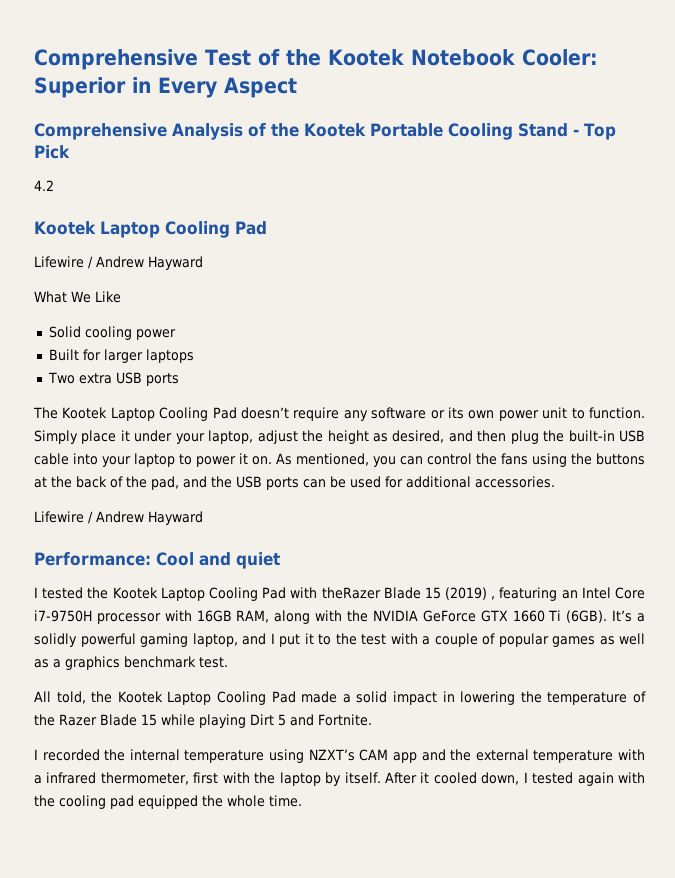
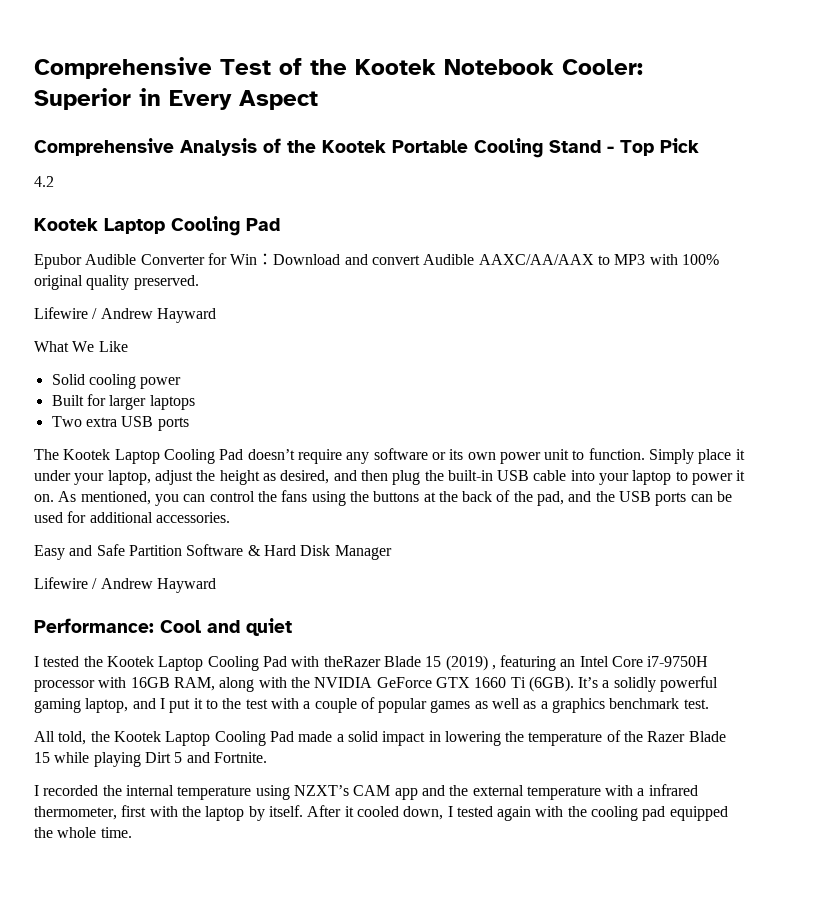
+ Epubor Audible Converter for Win：Download and convert Audible AAXC/AA/AAX to MP3 with 100% original quality preserved.
+ Easy and Safe Partition Software & Hard Disk Manager

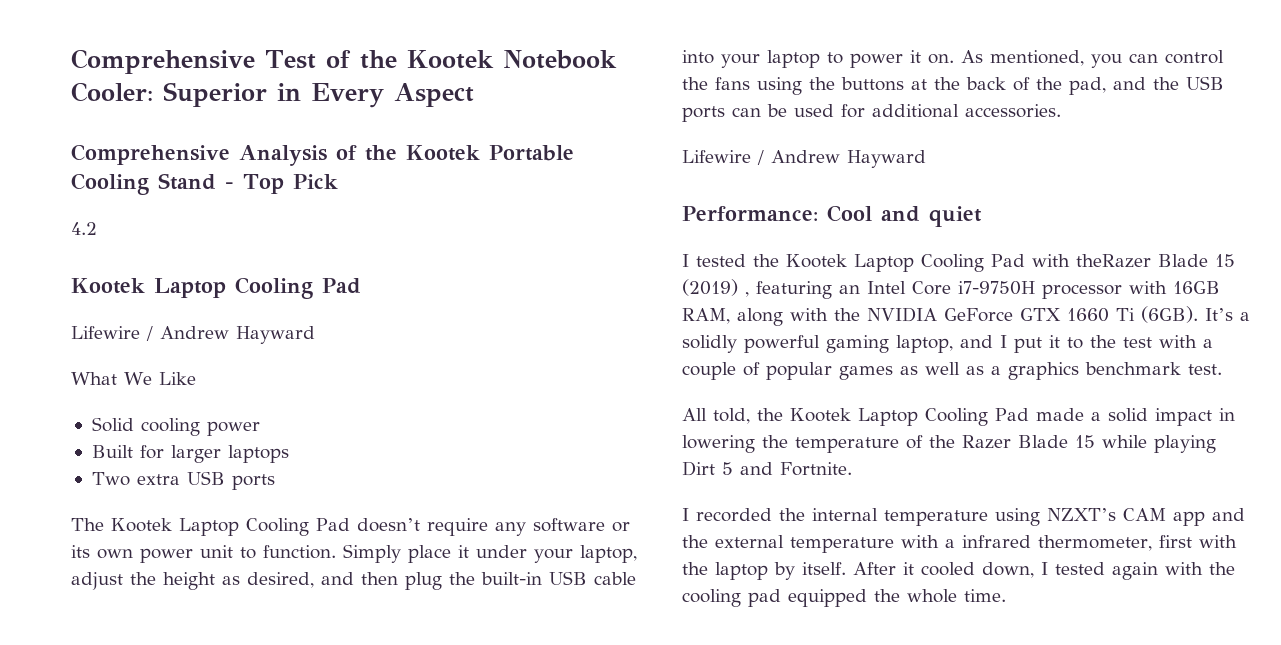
- Epubor Audible Converter for Win：Download and convert Audible AAXC/AA/AAX to MP3 with 100% original quality preserved.
- Easy and Safe Partition Software & Hard Disk Manager

